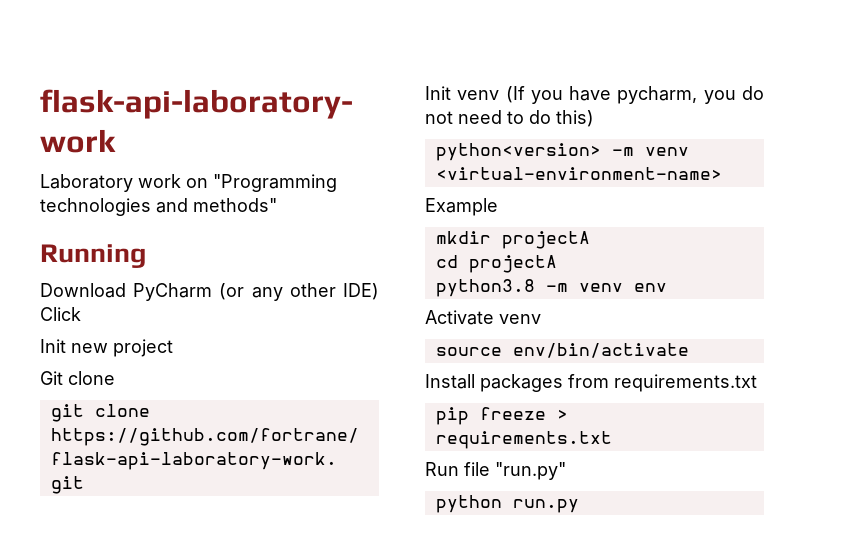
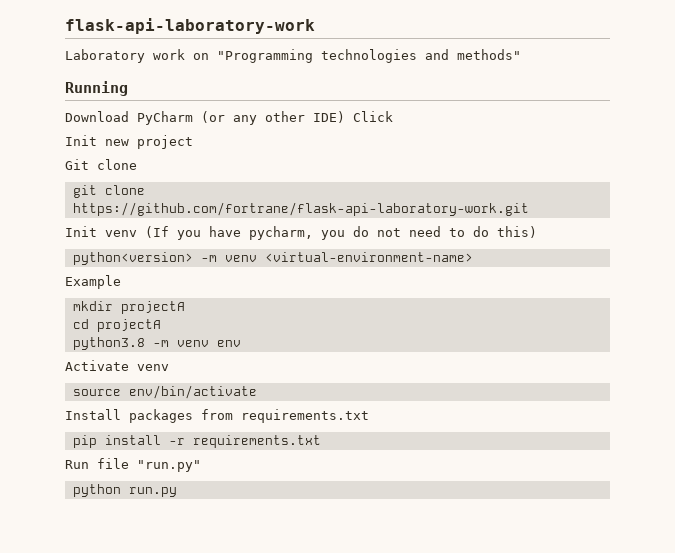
- pip freeze > requirements.txt
+ pip install -r requirements.txt

